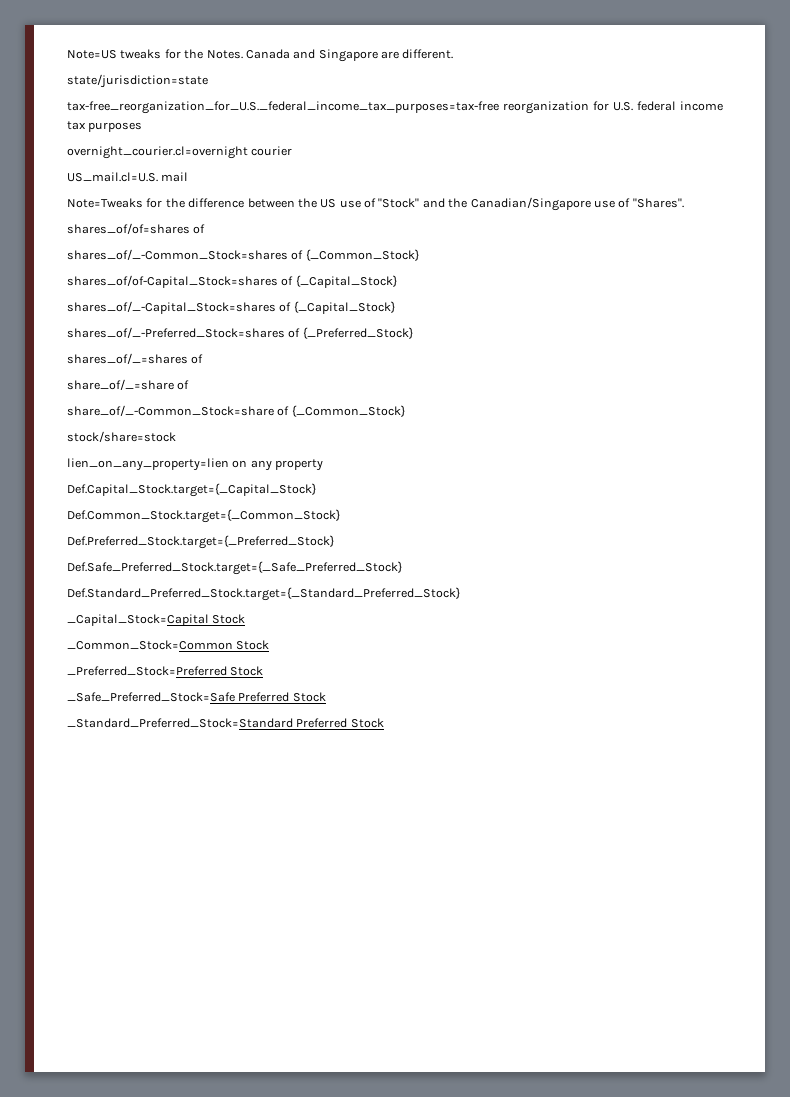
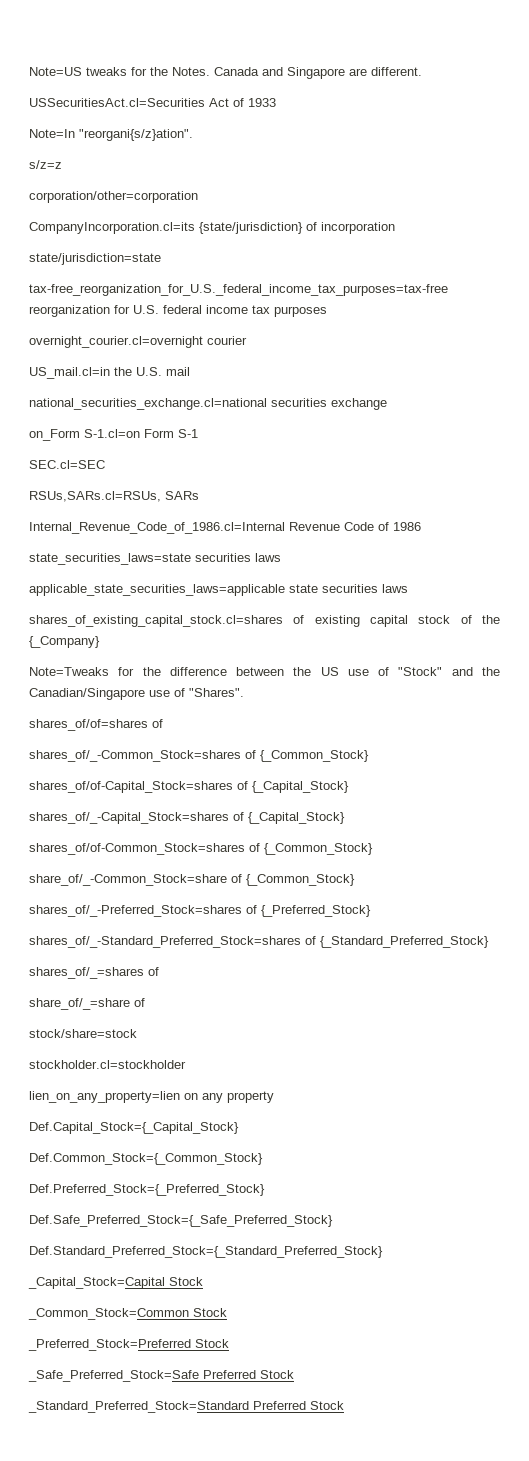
+ USSecuritiesAct.cl=Securities Act of 1933
+ Note=In "reorgani{s/z}ation".
+ s/z=z
+ corporation/other=corporation
+ CompanyIncorporation.cl=its {state/jurisdiction} of incorporation
- US_mail.cl=U.S. mail
+ US_mail.cl=in the U.S. mail
+ national_securities_exchange.cl=national securities exchange
+ on_Form S-1.cl=on Form S-1
+ SEC.cl=SEC
+ RSUs,SARs.cl=RSUs, SARs
+ Internal_Revenue_Code_of_1986.cl=Internal Revenue Code of 1986
+ state_securities_laws=state securities laws
+ applicable_state_securities_laws=applicable state securities laws
+ shares_of_existing_capital_stock.cl=shares of existing capital stock of the {_Company}
+ shares_of/of-Common_Stock=shares of {_Common_Stock}
+ share_of/_-Common_Stock=share of {_Common_Stock}
+ shares_of/_-Standard_Preferred_Stock=shares of {_Standard_Preferred_Stock}
- share_of/_-Common_Stock=share of {_Common_Stock}
  stock/share=stock
+ stockholder.cl=stockholder
- Def.Capital_Stock.target={_Capital_Stock}
- Def.Common_Stock.target={_Common_Stock}
- Def.Preferred_Stock.target={_Preferred_Stock}
- Def.Safe_Preferred_Stock.target={_Safe_Preferred_Stock}
- Def.Standard_Preferred_Stock.target={_Standard_Preferred_Stock}
+ Def.Capital_Stock={_Capital_Stock}
+ Def.Common_Stock={_Common_Stock}
+ Def.Preferred_Stock={_Preferred_Stock}
+ Def.Safe_Preferred_Stock={_Safe_Preferred_Stock}
+ Def.Standard_Preferred_Stock={_Standard_Preferred_Stock}

